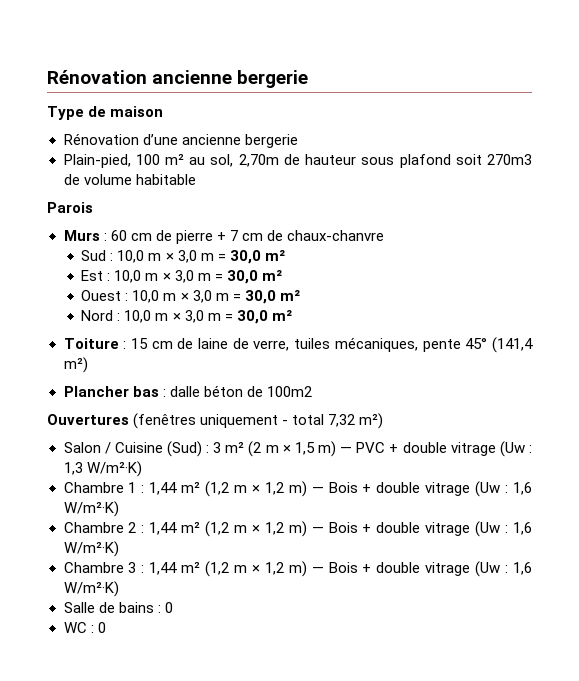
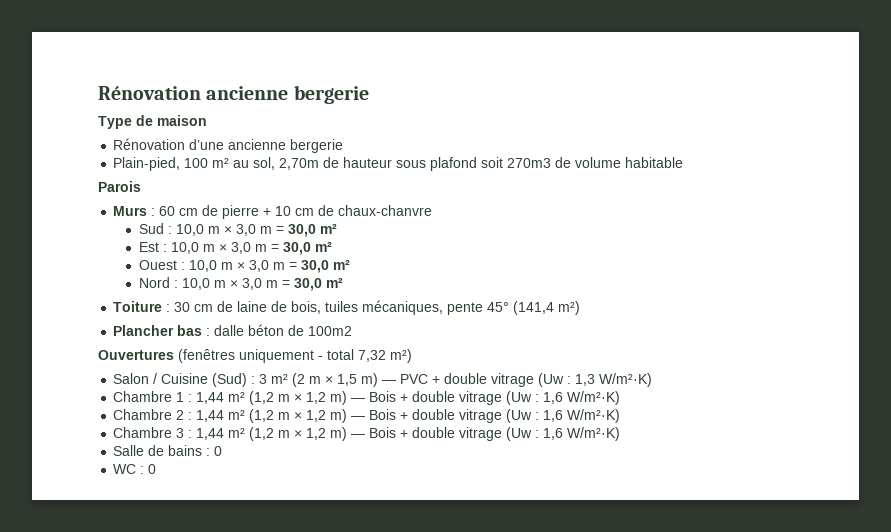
- Murs : 60 cm de pierre + 7 cm de chaux-chanvre
+ Murs : 60 cm de pierre + 10 cm de chaux-chanvre
- Toiture : 15 cm de laine de verre, tuiles mécaniques, pente 45° (141,4 m²)
+ Toiture : 30 cm de laine de bois, tuiles mécaniques, pente 45° (141,4 m²)

